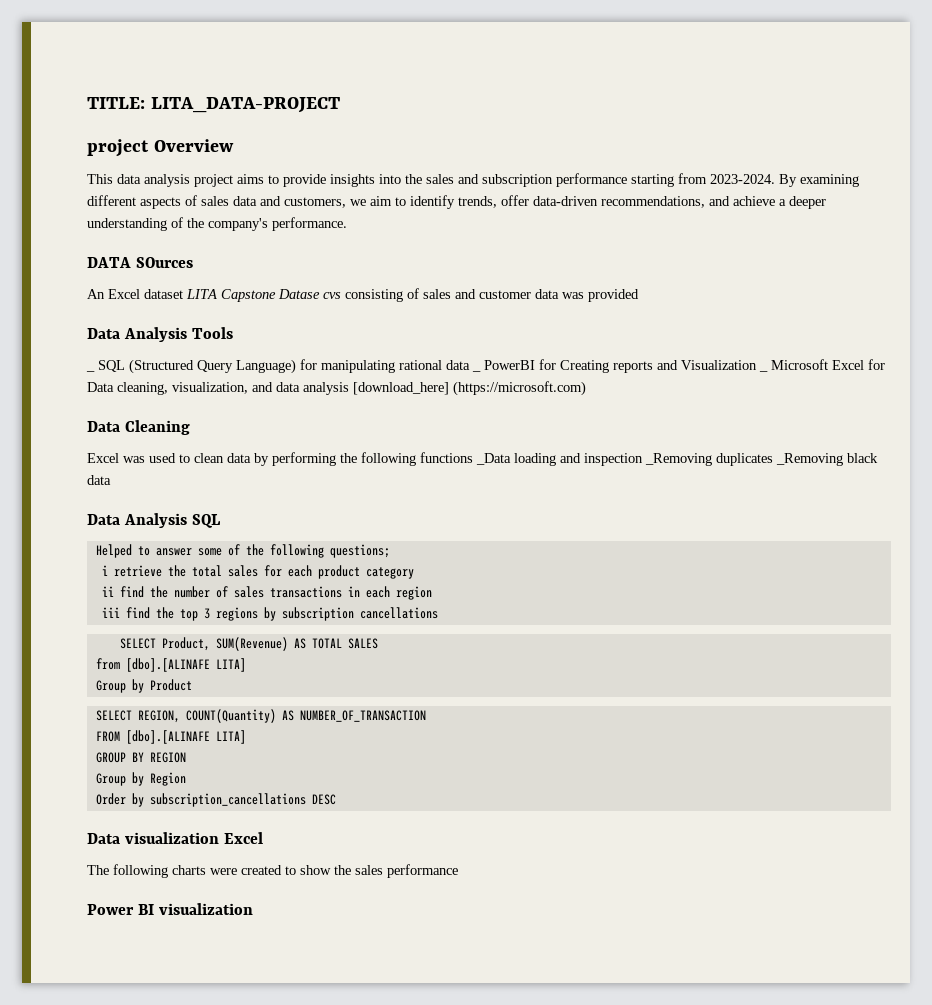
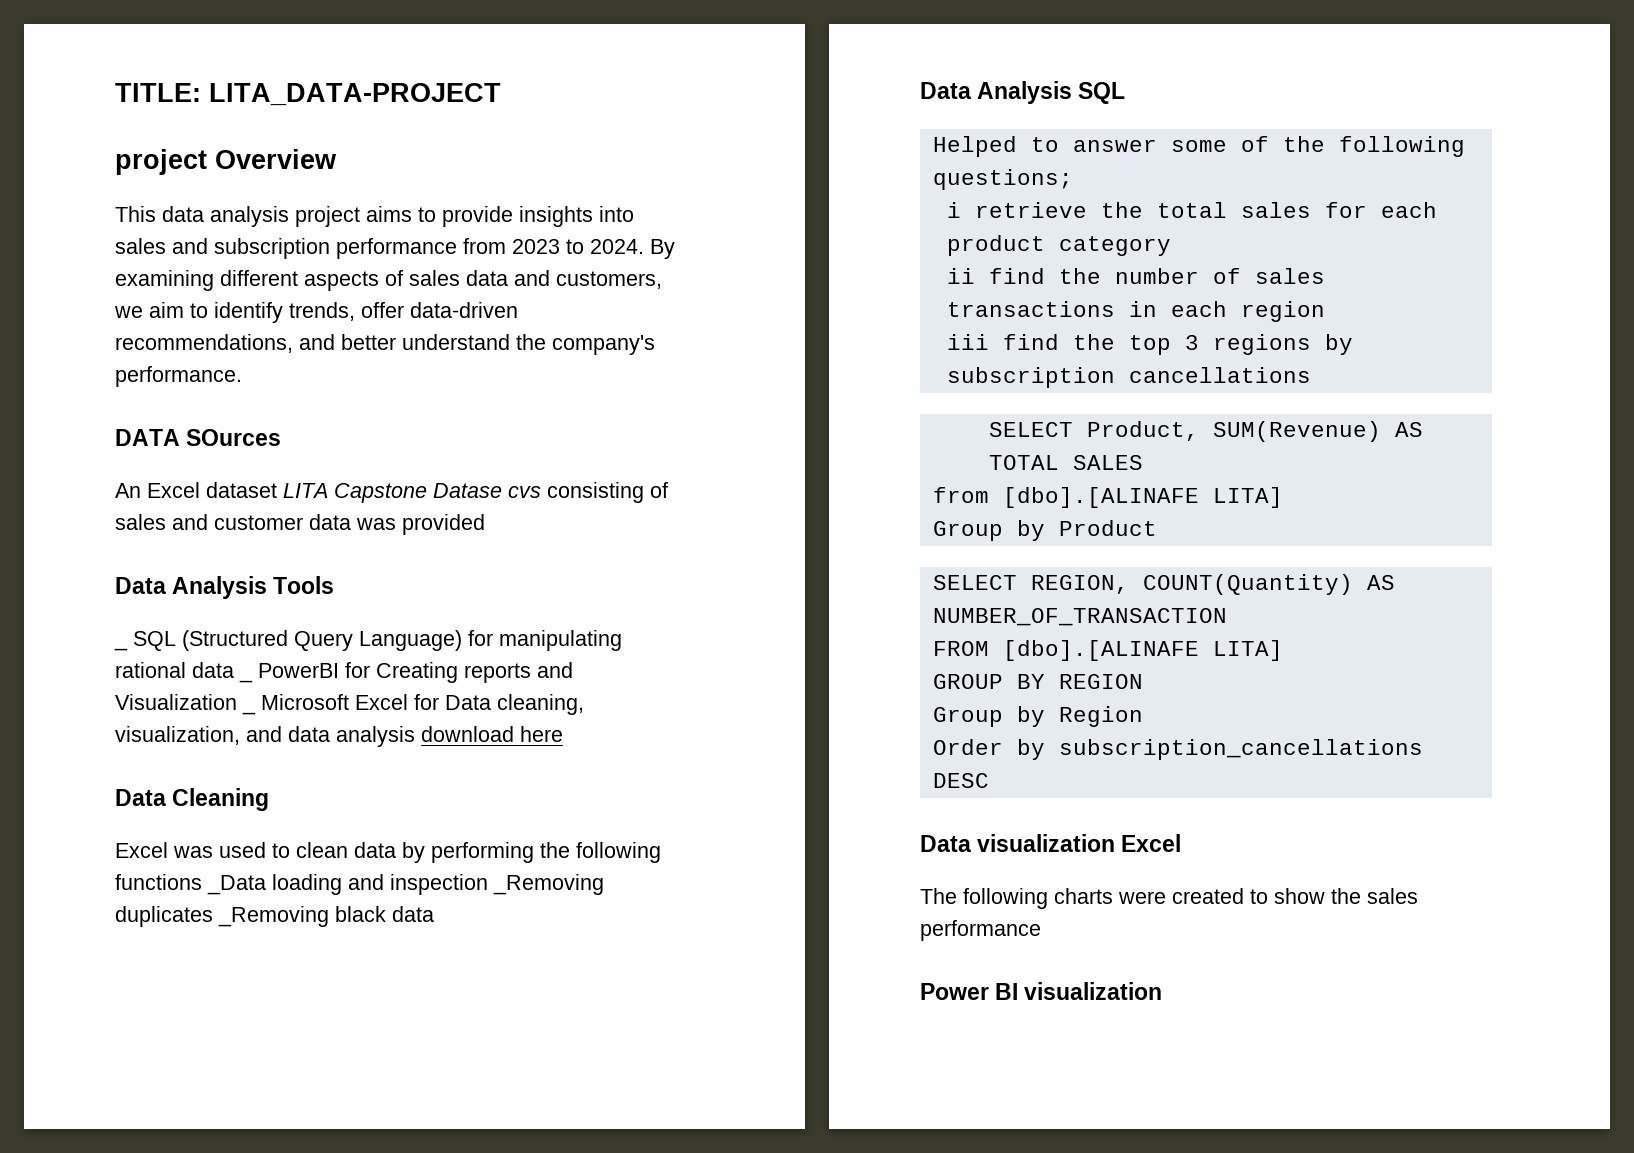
- This data analysis project aims to provide insights into the sales and subscription performance starting from 2023-2024.
+ This data analysis project aims to provide insights into sales and subscription performance from 2023 to 2024.
- By examining different aspects of sales data and customers, we aim to identify trends, offer data-driven recommendations, and achieve a deeper understanding of the company's performance.
+ By examining different aspects of sales data and customers, we aim to identify trends, offer data-driven recommendations, and better understand the company's performance.
- _ SQL (Structured Query Language) for manipulating rational data _ PowerBI for Creating reports and Visualization _ Microsoft Excel for Data cleaning, visualization, and data analysis [download_here] (https://microsoft.com)
+ _ SQL (Structured Query Language) for manipulating rational data _ PowerBI for Creating reports and Visualization _ Microsoft Excel for Data cleaning, visualization, and data analysis download here

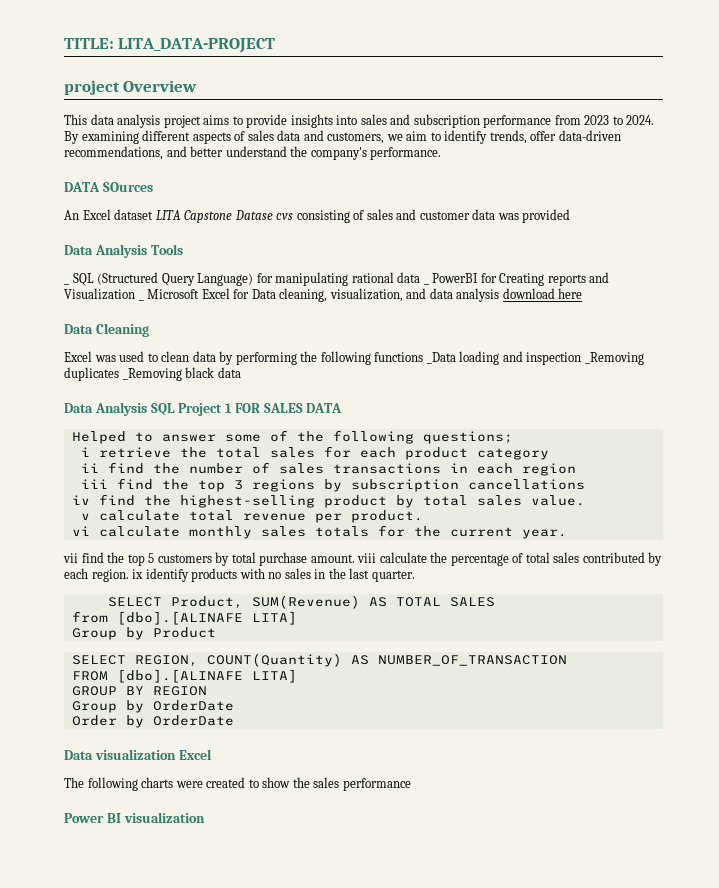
- Data Analysis SQL
+ Data Analysis SQL Project 1 FOR SALES DATA
+ iv find the highest-selling product by total sales value.
+ v calculate total revenue per product.
+ vi calculate monthly sales totals for the current year.
+ vii find the top 5 customers by total purchase amount. viii calculate the percentage of total sales contributed by each region. ix identify products with no sales in the last quarter.
- Group by Region
+ Group by OrderDate
- Order by subscription_cancellations DESC
+ Order by OrderDate

